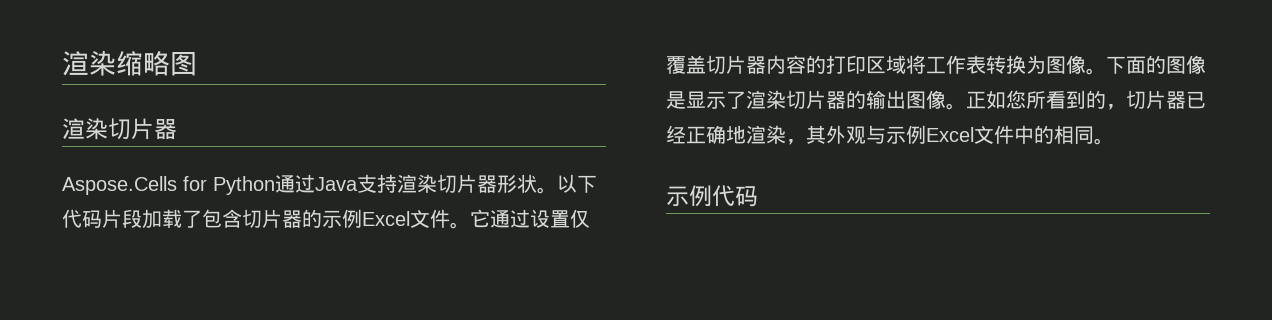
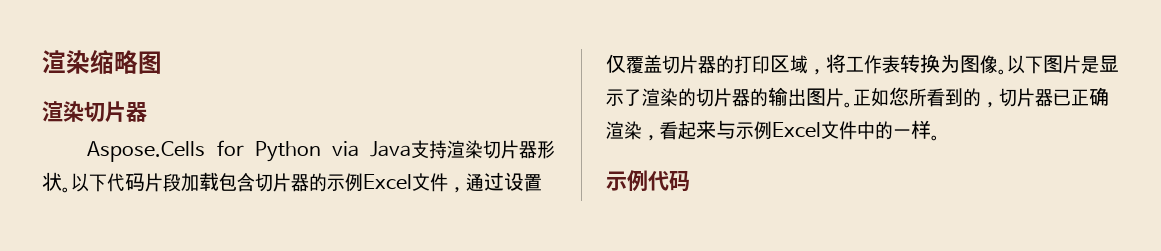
- Aspose.Cells for Python通过Java支持渲染切片器形状。
+ Aspose.Cells for Python via Java支持渲染切片器形状。
- 以下代码片段加载了包含切片器的示例Excel文件。它通过设置仅覆盖切片器内容的打印区域将工作表转换为图像。
+ 以下代码片段加载包含切片器的示例Excel文件，通过设置仅覆盖切片器的打印区域，将工作表转换为图像。
- 下面的图像是显示了渲染切片器的输出图像。
+ 以下图片是显示了渲染的切片器的输出图片。
- 正如您所看到的，切片器已经正确地渲染，其外观与示例Excel文件中的相同。
+ 正如您所看到的，切片器已正确渲染，看起来与示例Excel文件中的一样。

